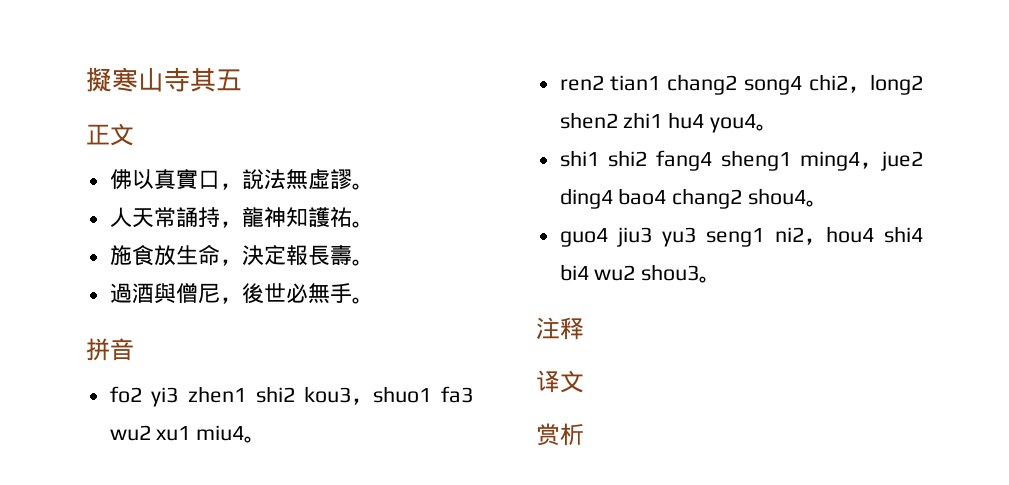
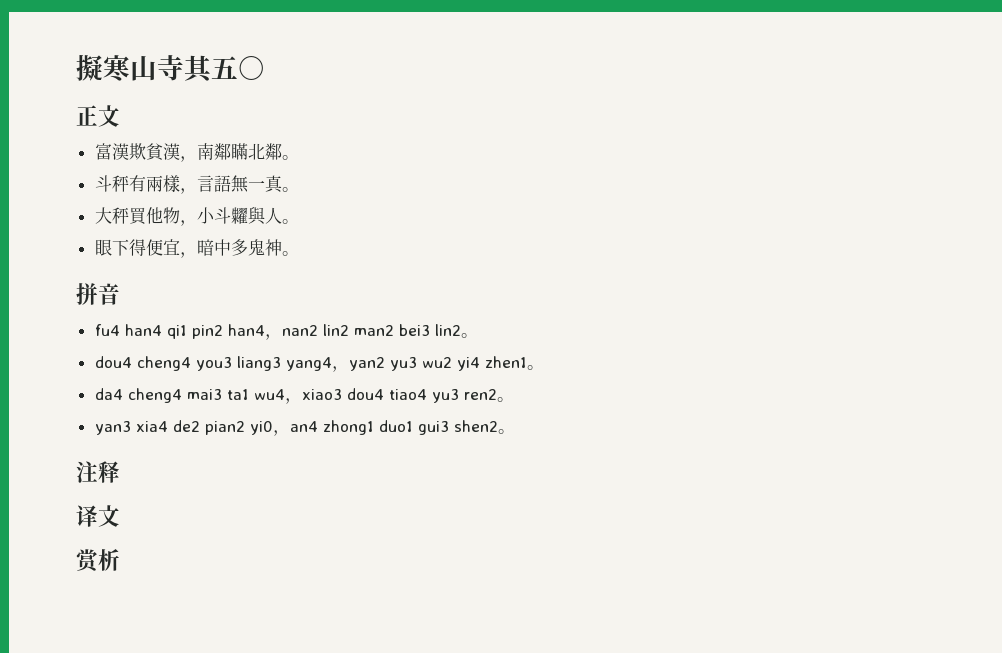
- 擬寒山寺其五
+ 擬寒山寺其五○
- 佛以真實口，說法無虛謬。
- 人天常誦持，龍神知護祐。
- 施食放生命，決定報長壽。
- 過酒與僧尼，後世必無手。
+ 富漢欺貧漢，南鄰瞞北鄰。
+ 斗秤有兩樣，言語無一真。
+ 大秤買他物，小斗糶與人。
+ 眼下得便宜，暗中多鬼神。
  拼音
- fo2 yi3 zhen1 shi2 kou3，shuo1 fa3 wu2 xu1 miu4。
- ren2 tian1 chang2 song4 chi2，long2 shen2 zhi1 hu4 you4。
- shi1 shi2 fang4 sheng1 ming4，jue2 ding4 bao4 chang2 shou4。
- guo4 jiu3 yu3 seng1 ni2，hou4 shi4 bi4 wu2 shou3。
+ fu4 han4 qi1 pin2 han4，nan2 lin2 man2 bei3 lin2。
+ dou4 cheng4 you3 liang3 yang4，yan2 yu3 wu2 yi4 zhen1。
+ da4 cheng4 mai3 ta1 wu4，xiao3 dou4 tiao4 yu3 ren2。
+ yan3 xia4 de2 pian2 yi0，an4 zhong1 duo1 gui3 shen2。

